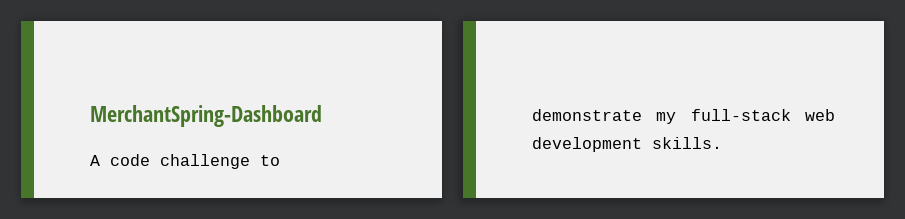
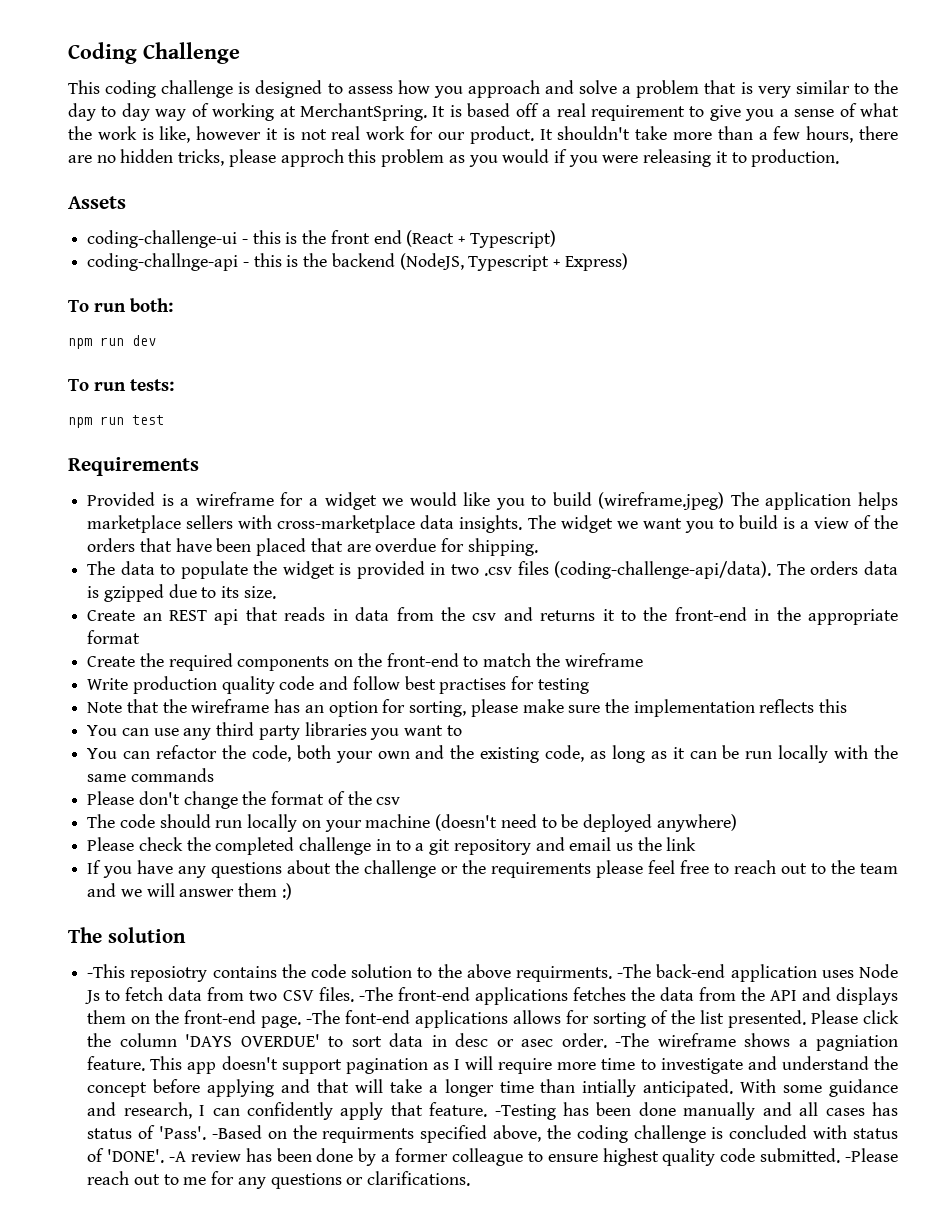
- MerchantSpring-Dashboard
- A code challenge to demonstrate my full-stack web development skills.
+ Coding Challenge
+ This coding challenge is designed to assess how you approach and solve a problem that is very similar to the day to day way of working at MerchantSpring. It is based off a real requirement to give you a sense of what the work is like, however it is not real work for our product. It shouldn't take more than a few hours, there are no hidden tricks, please approch this problem as you would if you were releasing it to production.
+ Assets
+ coding-challenge-ui - this is the front end (React + Typescript)
+ coding-challnge-api - this is the backend (NodeJS, Typescript + Express)
+ To run both:
+ npm run dev
+ To run tests:
+ npm run test
+ Requirements
+ Provided is a wireframe for a widget we would like you to build (wireframe.jpeg) The application helps marketplace sellers with cross-marketplace data insights. The widget we want you to build is a view of the orders that have been placed that are overdue for shipping.
+ The data to populate the widget is provided in two .csv files (coding-challenge-api/data). The orders data is gzipped due to its size.
+ Create an REST api that reads in data from the csv and returns it to the front-end in the appropriate format
+ Create the required components on the front-end to match the wireframe
+ Write production quality code and follow best practises for testing
+ Note that the wireframe has an option for sorting, please make sure the implementation reflects this
+ You can use any third party libraries you want to
+ You can refactor the code, both your own and the existing code, as long as it can be run locally with the same commands
+ Please don't change the format of the csv
+ The code should run locally on your machine (doesn't need to be deployed anywhere)
+ Please check the completed challenge in to a git repository and email us the link
+ If you have any questions about the challenge or the requirements please feel free to reach out to the team and we will answer them :)
+ The solution
+ -This reposiotry contains the code solution to the above requirments. -The back-end application uses Node Js to fetch data from two CSV files. -The front-end applications fetches the data from the API and displays them on the front-end page. -The font-end applications allows for sorting of the list presented. Please click the column 'DAYS OVERDUE' to sort data in desc or asec order. -The wireframe shows a pagniation feature. This app doesn't support pagination as I will require more time to investigate and understand the concept before applying and that will take a longer time than intially anticipated. With some guidance and research, I can confidently apply that feature. -Testing has been done manually and all cases has status of 'Pass'. -Based on the requirments specified above, the coding challenge is concluded with status of 'DONE'. -A review has been done by a former colleague to ensure highest quality code submitted. -Please reach out to me for any questions or clarifications.

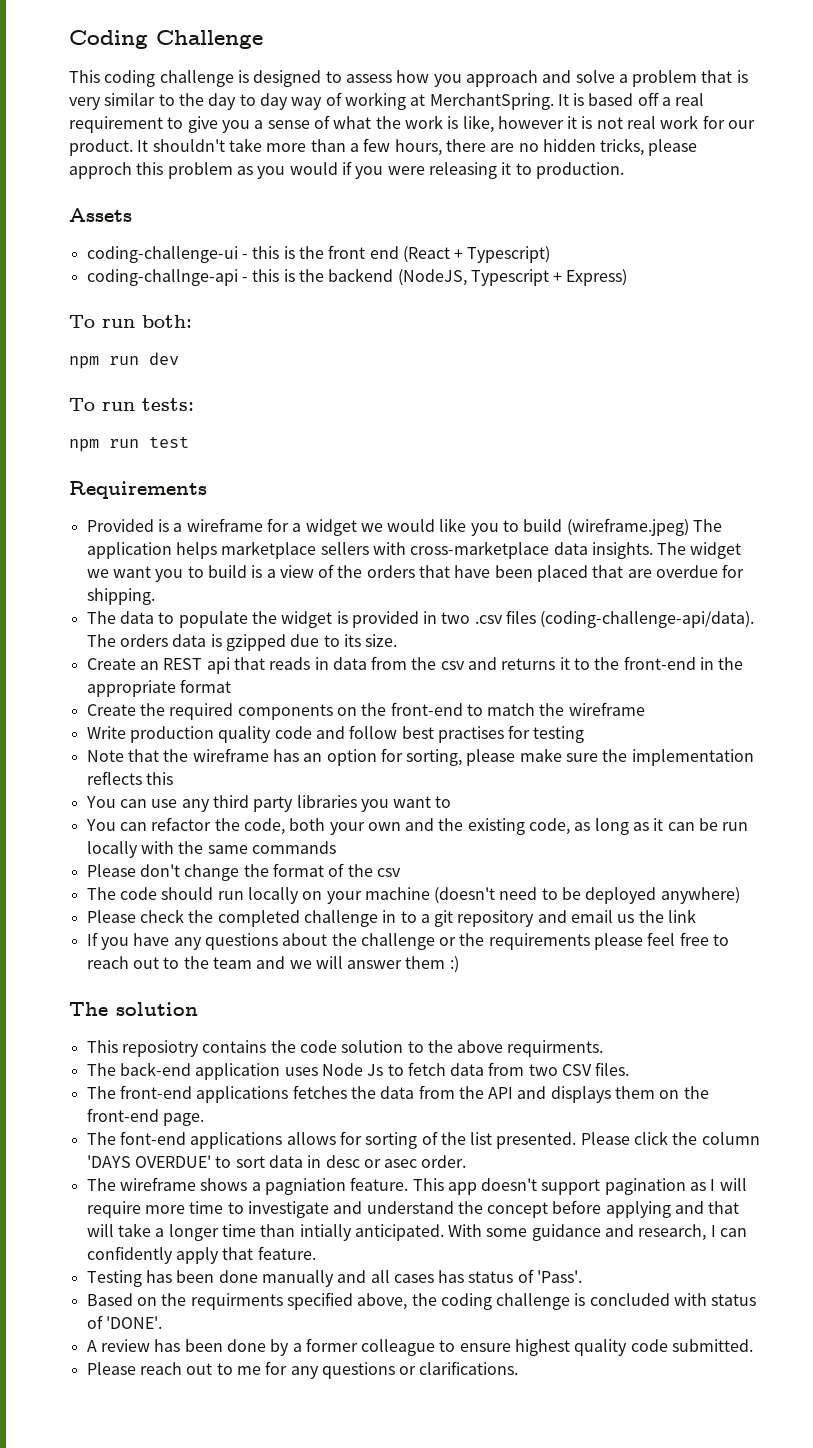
- -This reposiotry contains the code solution to the above requirments. -The back-end application uses Node Js to fetch data from two CSV files. -The front-end applications fetches the data from the API and displays them on the front-end page. -The font-end applications allows for sorting of the list presented.
+ This reposiotry contains the code solution to the above requirments.
+ The back-end application uses Node Js to fetch data from two CSV files.
+ The front-end applications fetches the data from the API and displays them on the front-end page.
+ The font-end applications allows for sorting of the list presented.
- Please click the column 'DAYS OVERDUE' to sort data in desc or asec order. -The wireframe shows a pagniation feature.
+ Please click the column 'DAYS OVERDUE' to sort data in desc or asec order.
+ The wireframe shows a pagniation feature.
- With some guidance and research, I can confidently apply that feature. -Testing has been done manually and all cases has status of 'Pass'. -Based on the requirments specified above, the coding challenge is concluded with status of 'DONE'. -A review has been done by a former colleague to ensure highest quality code submitted. -Please reach out to me for any questions or clarifications.
+ With some guidance and research, I can confidently apply that feature.
+ Testing has been done manually and all cases has status of 'Pass'.
+ Based on the requirments specified above, the coding challenge is concluded with status of 'DONE'.
+ A review has been done by a former colleague to ensure highest quality code submitted.
+ Please reach out to me for any questions or clarifications.

